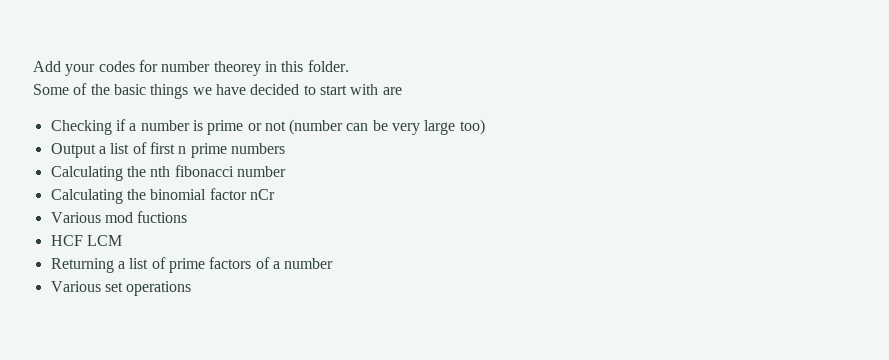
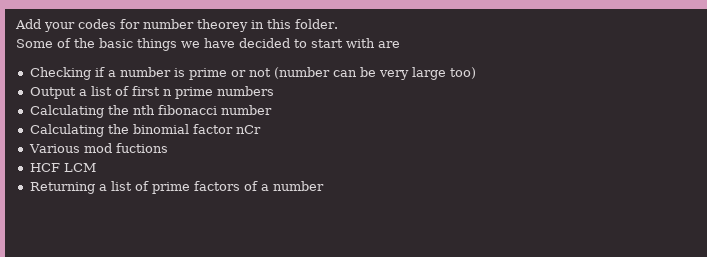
- Various set operations

